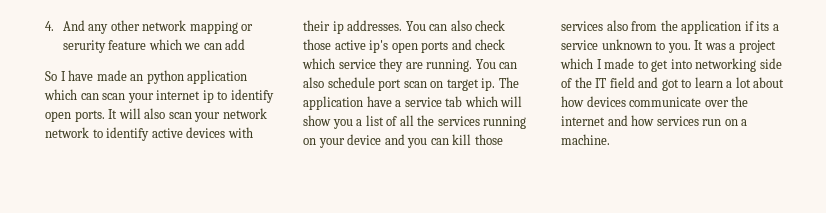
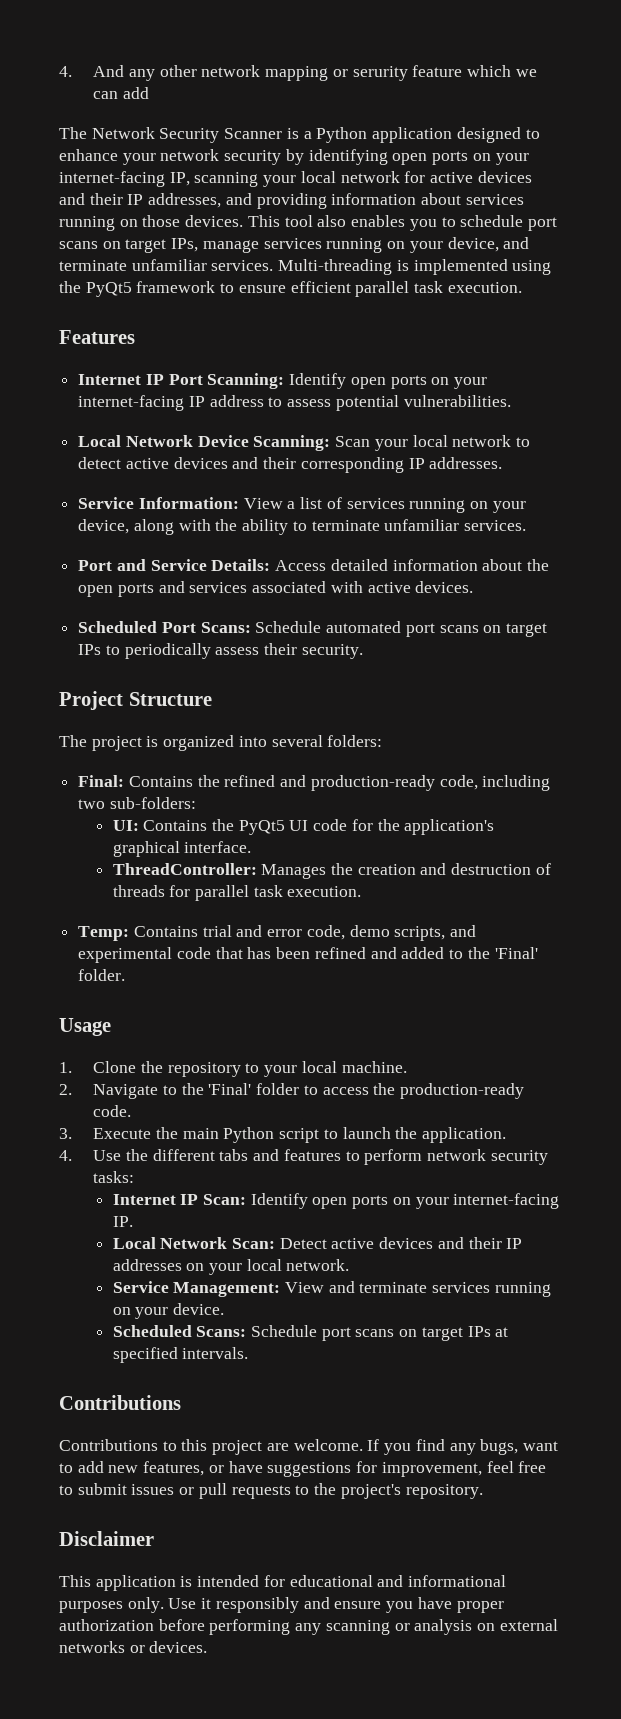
- So I have made an python application which can scan your internet ip to identify open ports. It will also scan your network network to identify active devices with their ip addresses. You can also check those active ip's open ports and check which service they are running. You can also schedule port scan on target ip. The application have a service tab which will show you a list of all the services running on your device and you can kill those services also from the application if its a service unknown to you. It was a project which I made to get into networking side of the IT field and got to learn a lot about how devices communicate over the internet and how services run on a machine.
+ The Network Security Scanner is a Python application designed to enhance your network security by identifying open ports on your internet-facing IP, scanning your local network for active devices and their IP addresses, and providing information about services running on those devices. This tool also enables you to schedule port scans on target IPs, manage services running on your device, and terminate unfamiliar services. Multi-threading is implemented using the PyQt5 framework to ensure efficient parallel task execution.
+ Features
+ Internet IP Port Scanning: Identify open ports on your internet-facing IP address to assess potential vulnerabilities.
+ Local Network Device Scanning: Scan your local network to detect active devices and their corresponding IP addresses.
+ Service Information: View a list of services running on your device, along with the ability to terminate unfamiliar services.
+ Port and Service Details: Access detailed information about the open ports and services associated with active devices.
+ Scheduled Port Scans: Schedule automated port scans on target IPs to periodically assess their security.
+ Project Structure
+ The project is organized into several folders:
+ Final: Contains the refined and production-ready code, including two sub-folders:
+ UI: Contains the PyQt5 UI code for the application's graphical interface.
+ ThreadController: Manages the creation and destruction of threads for parallel task execution.
+ Temp: Contains trial and error code, demo scripts, and experimental code that has been refined and added to the 'Final' folder.
+ Usage
+ 1. Clone the repository to your local machine.
+ 2. Navigate to the 'Final' folder to access the production-ready code.
+ 3. Execute the main Python script to launch the application.
+ 4. Use the different tabs and features to perform network security tasks:
+ Internet IP Scan: Identify open ports on your internet-facing IP.
+ Local Network Scan: Detect active devices and their IP addresses on your local network.
+ Service Management: View and terminate services running on your device.
+ Scheduled Scans: Schedule port scans on target IPs at specified intervals.
+ Contributions
+ Contributions to this project are welcome. If you find any bugs, want to add new features, or have suggestions for improvement, feel free to submit issues or pull requests to the project's repository.
+ Disclaimer
+ This application is intended for educational and informational purposes only. Use it responsibly and ensure you have proper authorization before performing any scanning or analysis on external networks or devices.

